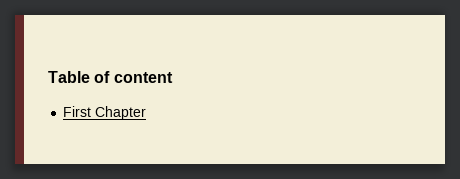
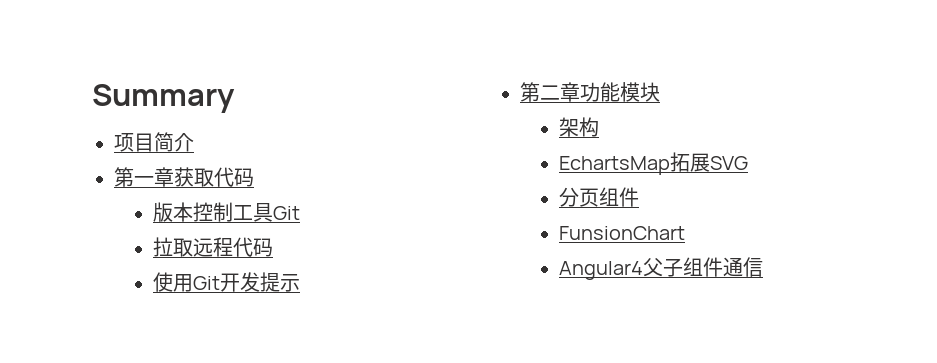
- Table of content
- First Chapter
+ Summary
+ 项目简介
+ 第一章获取代码
+ 版本控制工具Git
+ 拉取远程代码
+ 使用Git开发提示
+ 第二章功能模块
+ 架构
+ EchartsMap拓展SVG
+ 分页组件
+ FunsionChart
+ Angular4父子组件通信

